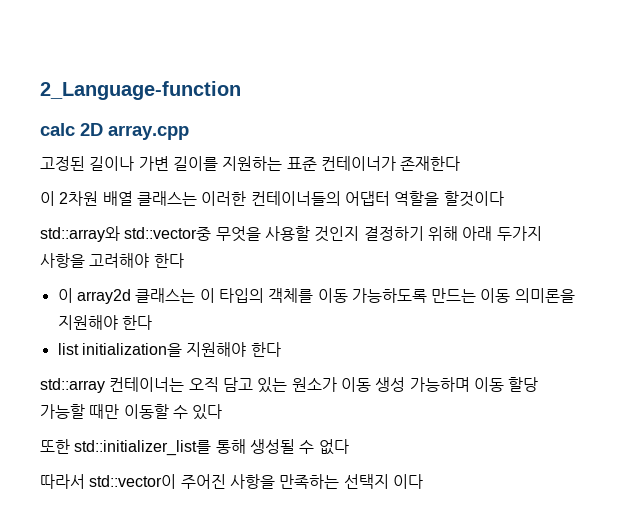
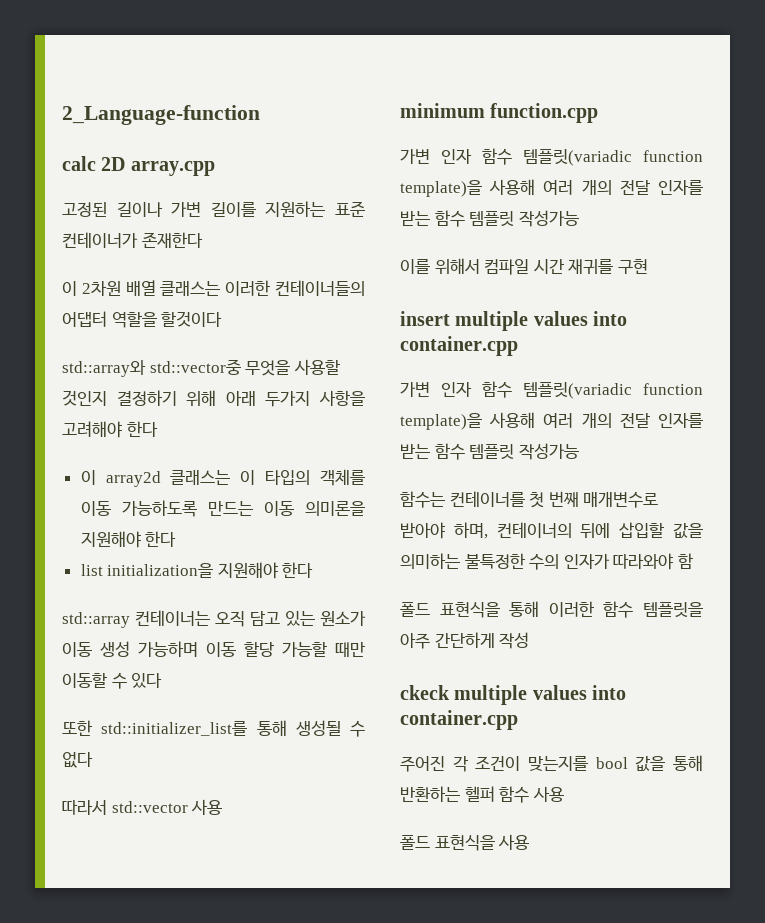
- 따라서 std::vector이 주어진 사항을 만족하는 선택지 이다
+ 따라서 std::vector 사용
+ minimum function.cpp
+ 가변 인자 함수 템플릿(variadic function template)을 사용해 여러 개의 전달 인자를 받는 함수 템플릿 작성가능
+ 이를 위해서 컴파일 시간 재귀를 구현
+ insert multiple values into container.cpp
+ 가변 인자 함수 템플릿(variadic function template)을 사용해 여러 개의 전달 인자를 받는 함수 템플릿 작성가능
+ 함수는 컨테이너를 첫 번째 매개변수로 받아야 하며, 컨테이너의 뒤에 삽입할 값을 의미하는 불특정한 수의 인자가 따라와야 함
+ 폴드 표현식을 통해 이러한 함수 템플릿을 아주 간단하게 작성
+ ckeck multiple values into container.cpp
+ 주어진 각 조건이 맞는지를 bool 값을 통해 반환하는 헬퍼 함수 사용
+ 폴드 표현식을 사용

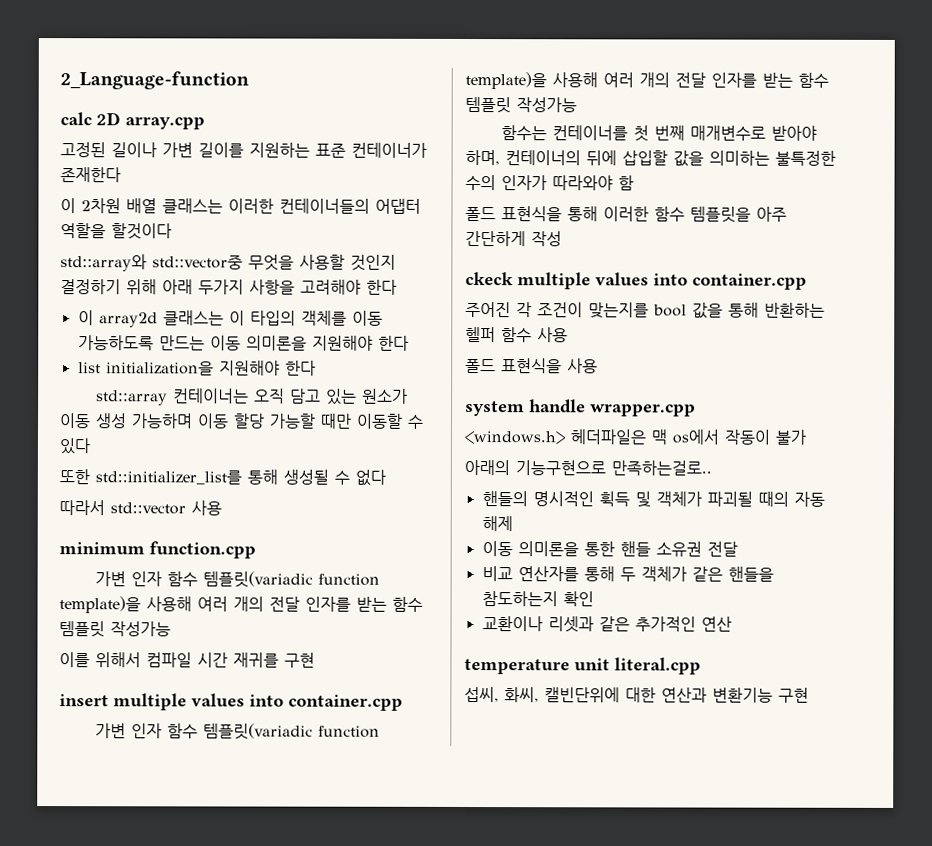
+ system handle wrapper.cpp
+ <windows.h> 헤더파일은 맥 os에서 작동이 불가
+ 아래의 기능구현으로 만족하는걸로..
+ 핸들의 명시적인 휙득 및 객체가 파괴될 때의 자동 해제
+ 이동 의미론을 통한 핸들 소유권 전달
+ 비교 연산자를 통해 두 객체가 같은 핸들을 참도하는지 확인
+ 교환이나 리셋과 같은 추가적인 연산
+ temperature unit literal.cpp
+ 섭씨, 화씨, 캘빈단위에 대한 연산과 변환기능 구현

